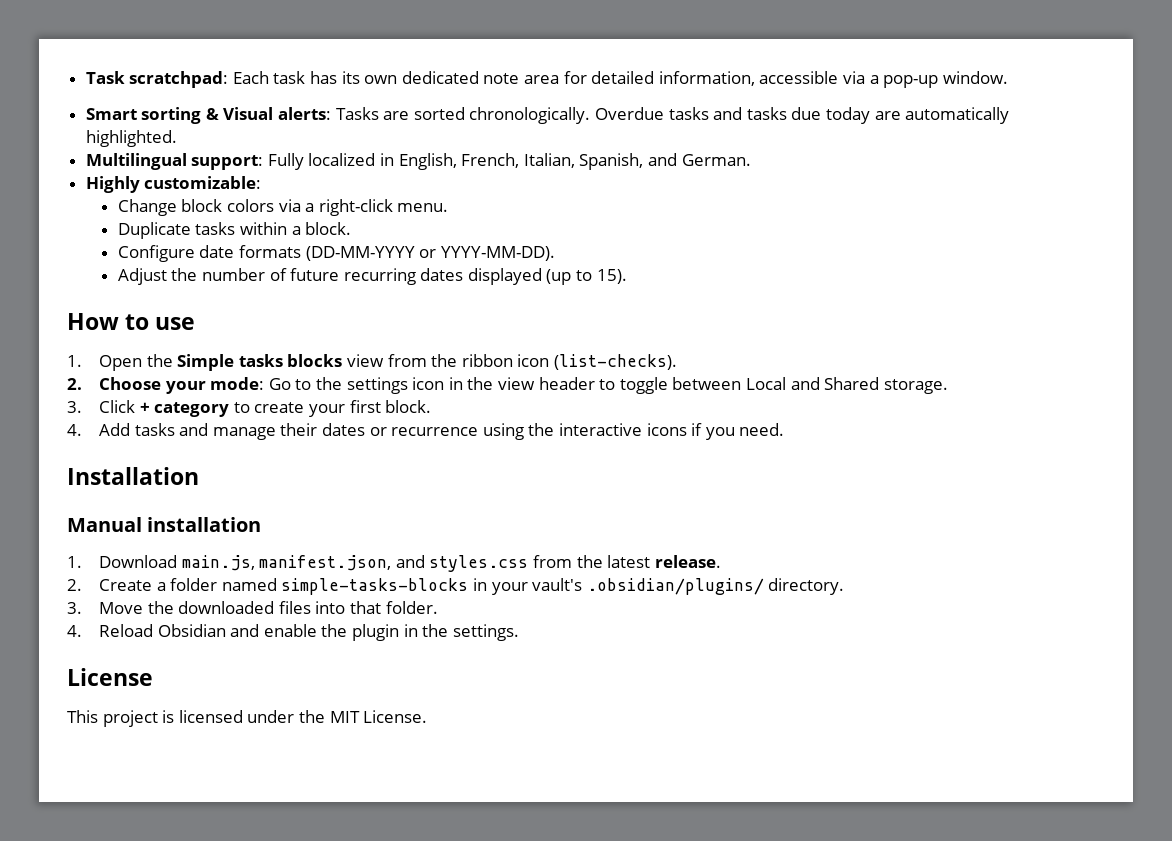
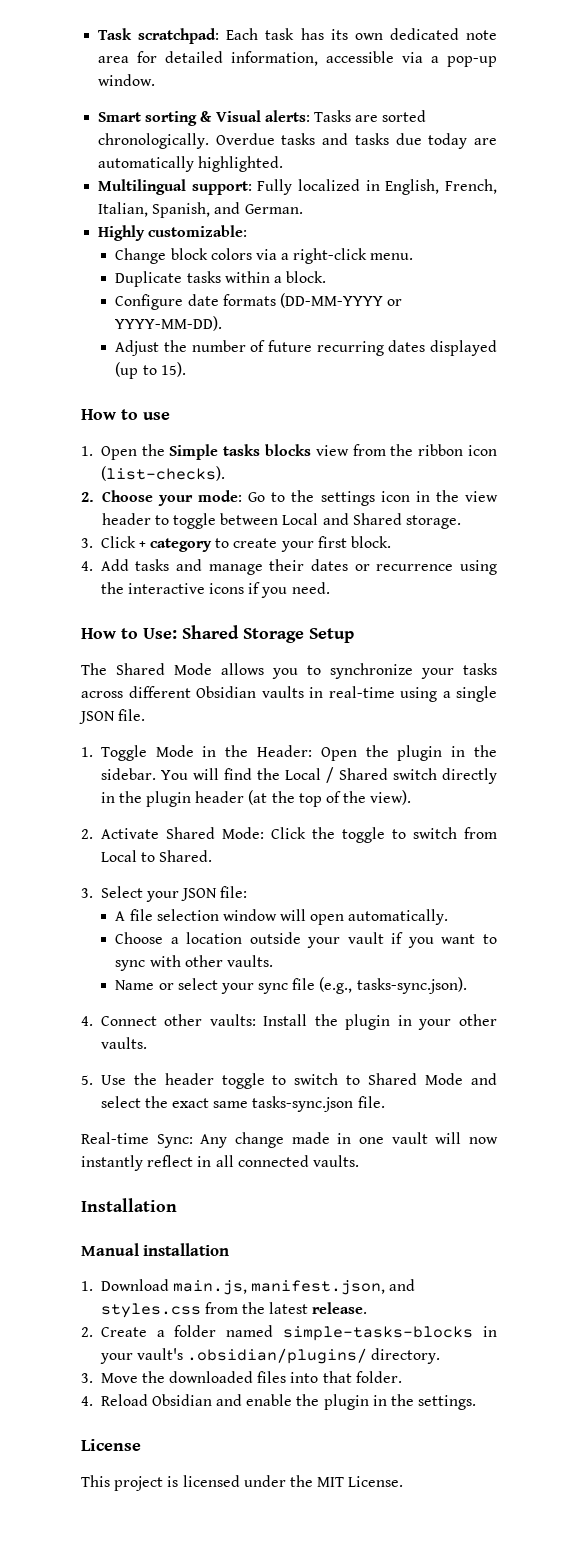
+ How to Use: Shared Storage Setup
+ The Shared Mode allows you to synchronize your tasks across different Obsidian vaults in real-time using a single JSON file.
+ 1. Toggle Mode in the Header: Open the plugin in the sidebar. You will find the Local / Shared switch directly in the plugin header (at the top of the view).
+ 2. Activate Shared Mode: Click the toggle to switch from Local to Shared.
+ 3. Select your JSON file:
+ A file selection window will open automatically.
+ Choose a location outside your vault if you want to sync with other vaults.
+ Name or select your sync file (e.g., tasks-sync.json).
+ 4. Connect other vaults: Install the plugin in your other vaults.
+ 5. Use the header toggle to switch to Shared Mode and select the exact same tasks-sync.json file.
+ Real-time Sync: Any change made in one vault will now instantly reflect in all connected vaults.

